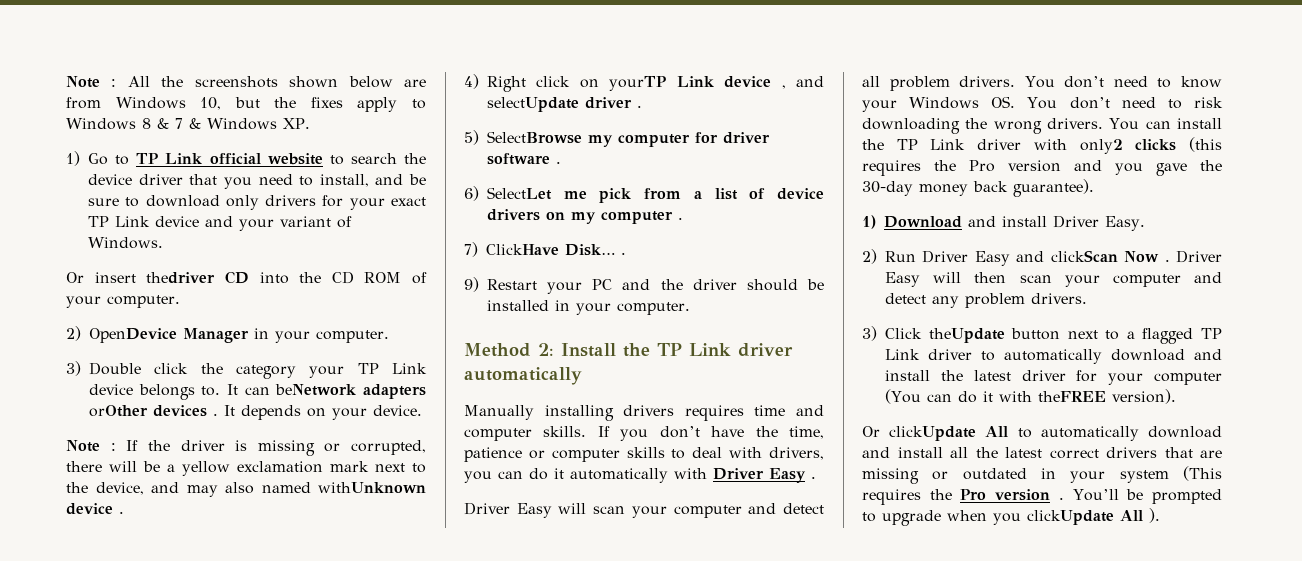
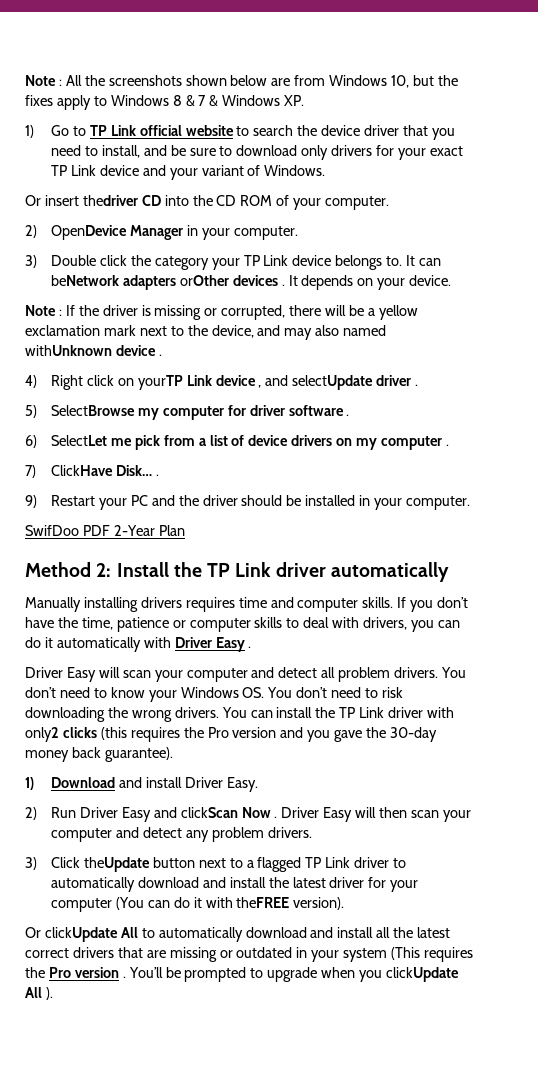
+ SwifDoo PDF 2-Year Plan

